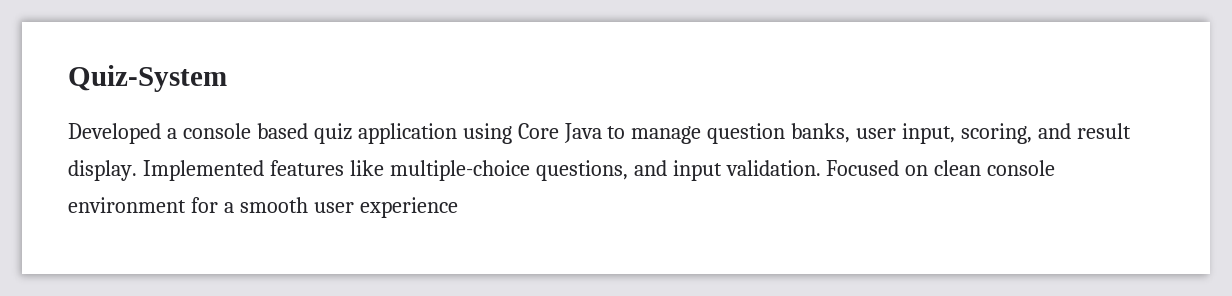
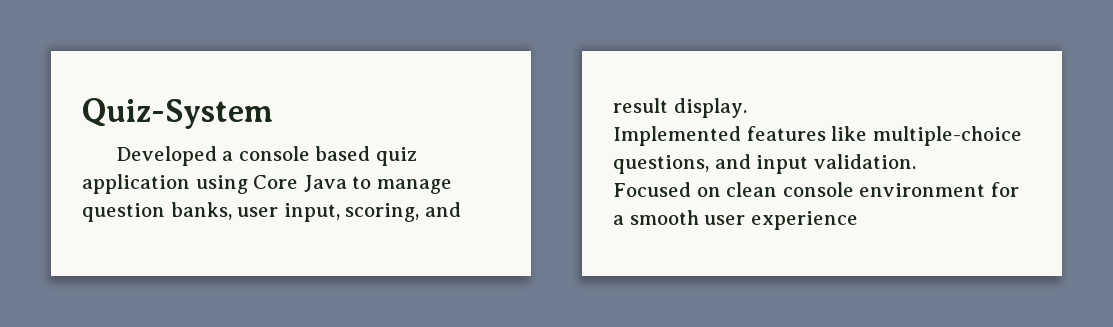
- Developed a console based quiz application using Core Java to manage question banks, user input, scoring, and result display. Implemented features like multiple-choice questions, and input validation. Focused on clean console environment for a smooth user experience
+ Developed a console based quiz application using Core Java to manage question banks, user input, scoring, and result display.
+ Implemented features like multiple-choice questions, and input validation.
+ Focused on clean console environment for a smooth user experience

